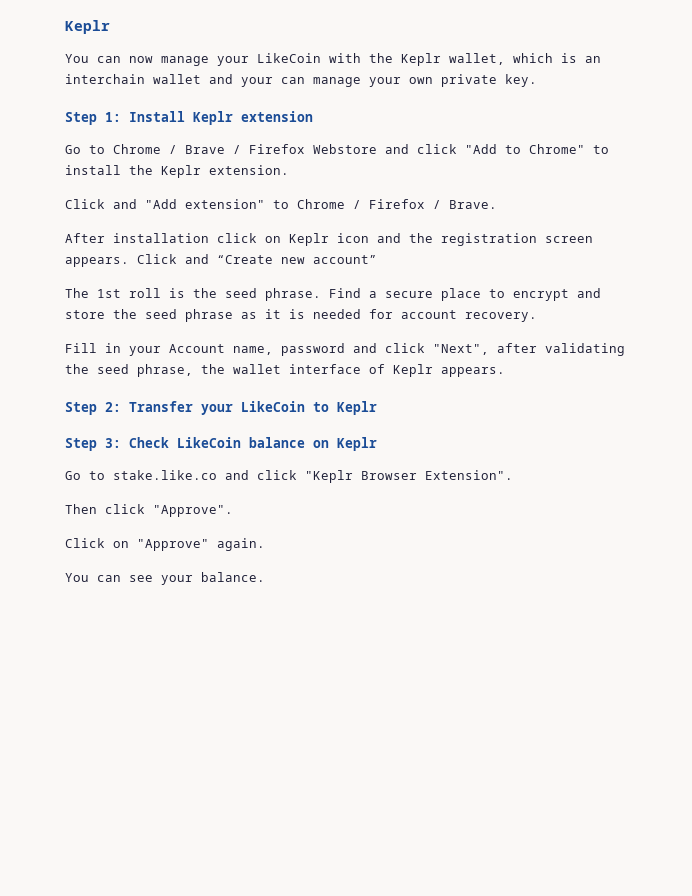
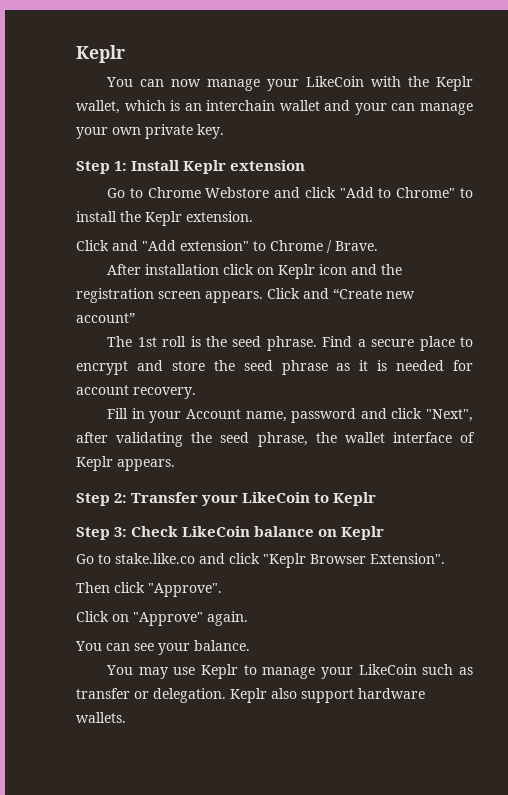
- Go to Chrome / Brave / Firefox Webstore and click "Add to Chrome" to install the Keplr extension.
+ Go to Chrome Webstore and click "Add to Chrome" to install the Keplr extension.
- Click and "Add extension" to Chrome / Firefox / Brave.
+ Click and "Add extension" to Chrome / Brave.
+ You may use Keplr to manage your LikeCoin such as transfer or delegation. Keplr also support hardware wallets.

